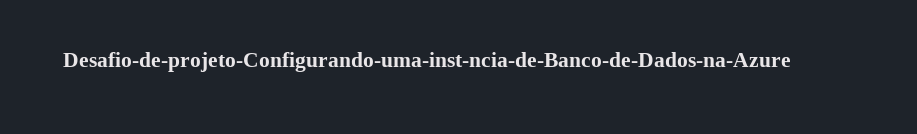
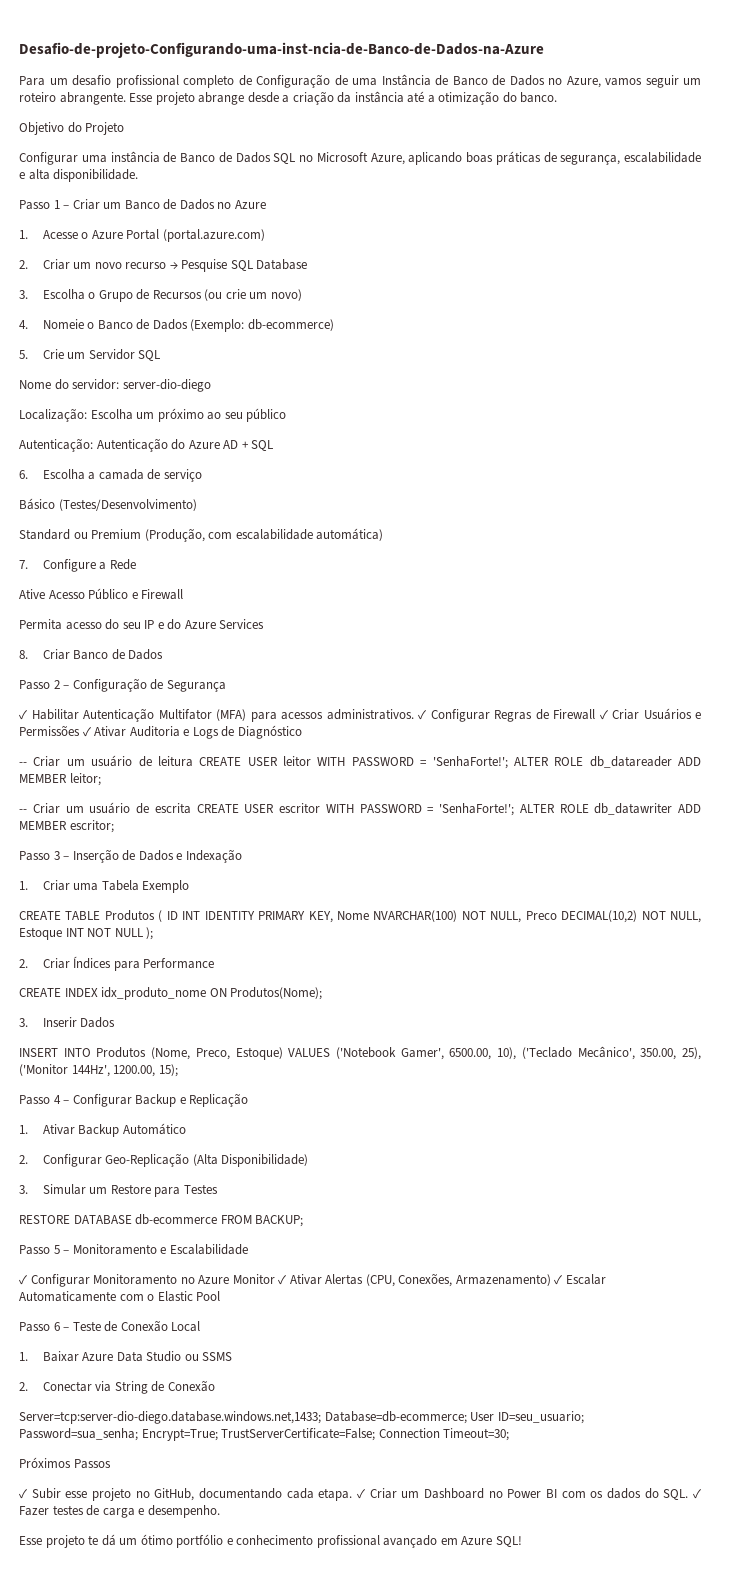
+ Para um desafio profissional completo de Configuração de uma Instância de Banco de Dados no Azure, vamos seguir um roteiro abrangente. Esse projeto abrange desde a criação da instância até a otimização do banco.
+ Objetivo do Projeto
+ Configurar uma instância de Banco de Dados SQL no Microsoft Azure, aplicando boas práticas de segurança, escalabilidade e alta disponibilidade.
+ Passo 1 – Criar um Banco de Dados no Azure
+ 1. Acesse o Azure Portal (portal.azure.com)
+ 2. Criar um novo recurso → Pesquise SQL Database
+ 3. Escolha o Grupo de Recursos (ou crie um novo)
+ 4. Nomeie o Banco de Dados (Exemplo: db-ecommerce)
+ 5. Crie um Servidor SQL
+ Nome do servidor: server-dio-diego
+ Localização: Escolha um próximo ao seu público
+ Autenticação: Autenticação do Azure AD + SQL
+ 6. Escolha a camada de serviço
+ Básico (Testes/Desenvolvimento)
+ Standard ou Premium (Produção, com escalabilidade automática)
+ 7. Configure a Rede
+ Ative Acesso Público e Firewall
+ Permita acesso do seu IP e do Azure Services
+ 8. Criar Banco de Dados
+ Passo 2 – Configuração de Segurança
+ ✓ Habilitar Autenticação Multifator (MFA) para acessos administrativos. ✓ Configurar Regras de Firewall ✓ Criar Usuários e Permissões ✓ Ativar Auditoria e Logs de Diagnóstico
+ -- Criar um usuário de leitura CREATE USER leitor WITH PASSWORD = 'SenhaForte!'; ALTER ROLE db_datareader ADD MEMBER leitor;
+ -- Criar um usuário de escrita CREATE USER escritor WITH PASSWORD = 'SenhaForte!'; ALTER ROLE db_datawriter ADD MEMBER escritor;
+ Passo 3 – Inserção de Dados e Indexação
+ 1. Criar uma Tabela Exemplo
+ CREATE TABLE Produtos ( ID INT IDENTITY PRIMARY KEY, Nome NVARCHAR(100) NOT NULL, Preco DECIMAL(10,2) NOT NULL, Estoque INT NOT NULL );
+ 2. Criar Índices para Performance
+ CREATE INDEX idx_produto_nome ON Produtos(Nome);
+ 3. Inserir Dados
+ INSERT INTO Produtos (Nome, Preco, Estoque) VALUES ('Notebook Gamer', 6500.00, 10), ('Teclado Mecânico', 350.00, 25), ('Monitor 144Hz', 1200.00, 15);
+ Passo 4 – Configurar Backup e Replicação
+ 1. Ativar Backup Automático
+ 2. Configurar Geo-Replicação (Alta Disponibilidade)
+ 3. Simular um Restore para Testes
+ RESTORE DATABASE db-ecommerce FROM BACKUP;
+ Passo 5 – Monitoramento e Escalabilidade
+ ✓ Configurar Monitoramento no Azure Monitor ✓ Ativar Alertas (CPU, Conexões, Armazenamento) ✓ Escalar Automaticamente com o Elastic Pool
+ Passo 6 – Teste de Conexão Local
+ 1. Baixar Azure Data Studio ou SSMS
+ 2. Conectar via String de Conexão
+ Server=tcp:server-dio-diego.database.windows.net,1433; Database=db-ecommerce; User ID=seu_usuario; Password=sua_senha; Encrypt=True; TrustServerCertificate=False; Connection Timeout=30;
+ Próximos Passos
+ ✓ Subir esse projeto no GitHub, documentando cada etapa. ✓ Criar um Dashboard no Power BI com os dados do SQL. ✓ Fazer testes de carga e desempenho.
+ Esse projeto te dá um ótimo portfólio e conhecimento profissional avançado em Azure SQL!

